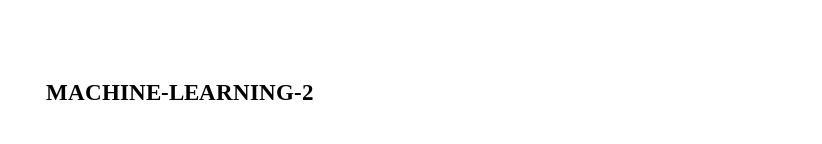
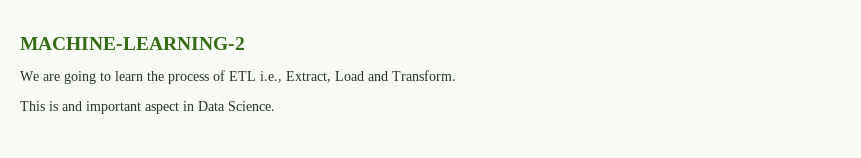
+ We are going to learn the process of ETL i.e., Extract, Load and Transform.
+ This is and important aspect in Data Science.

